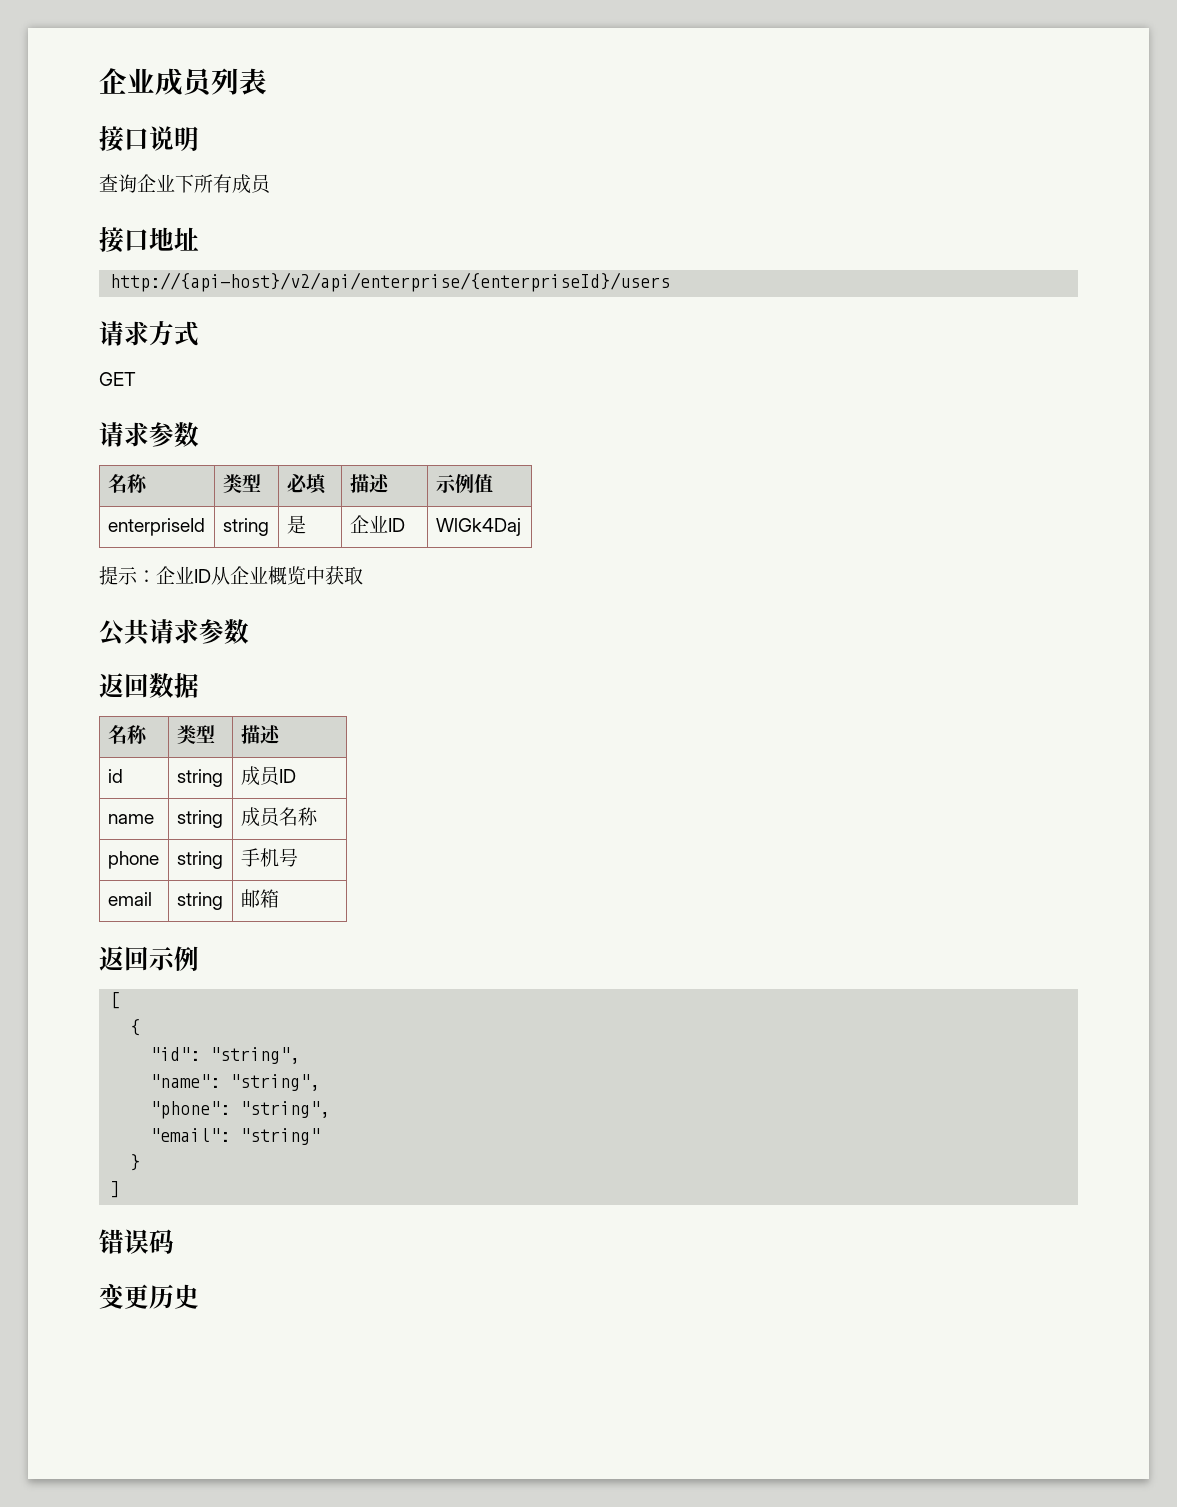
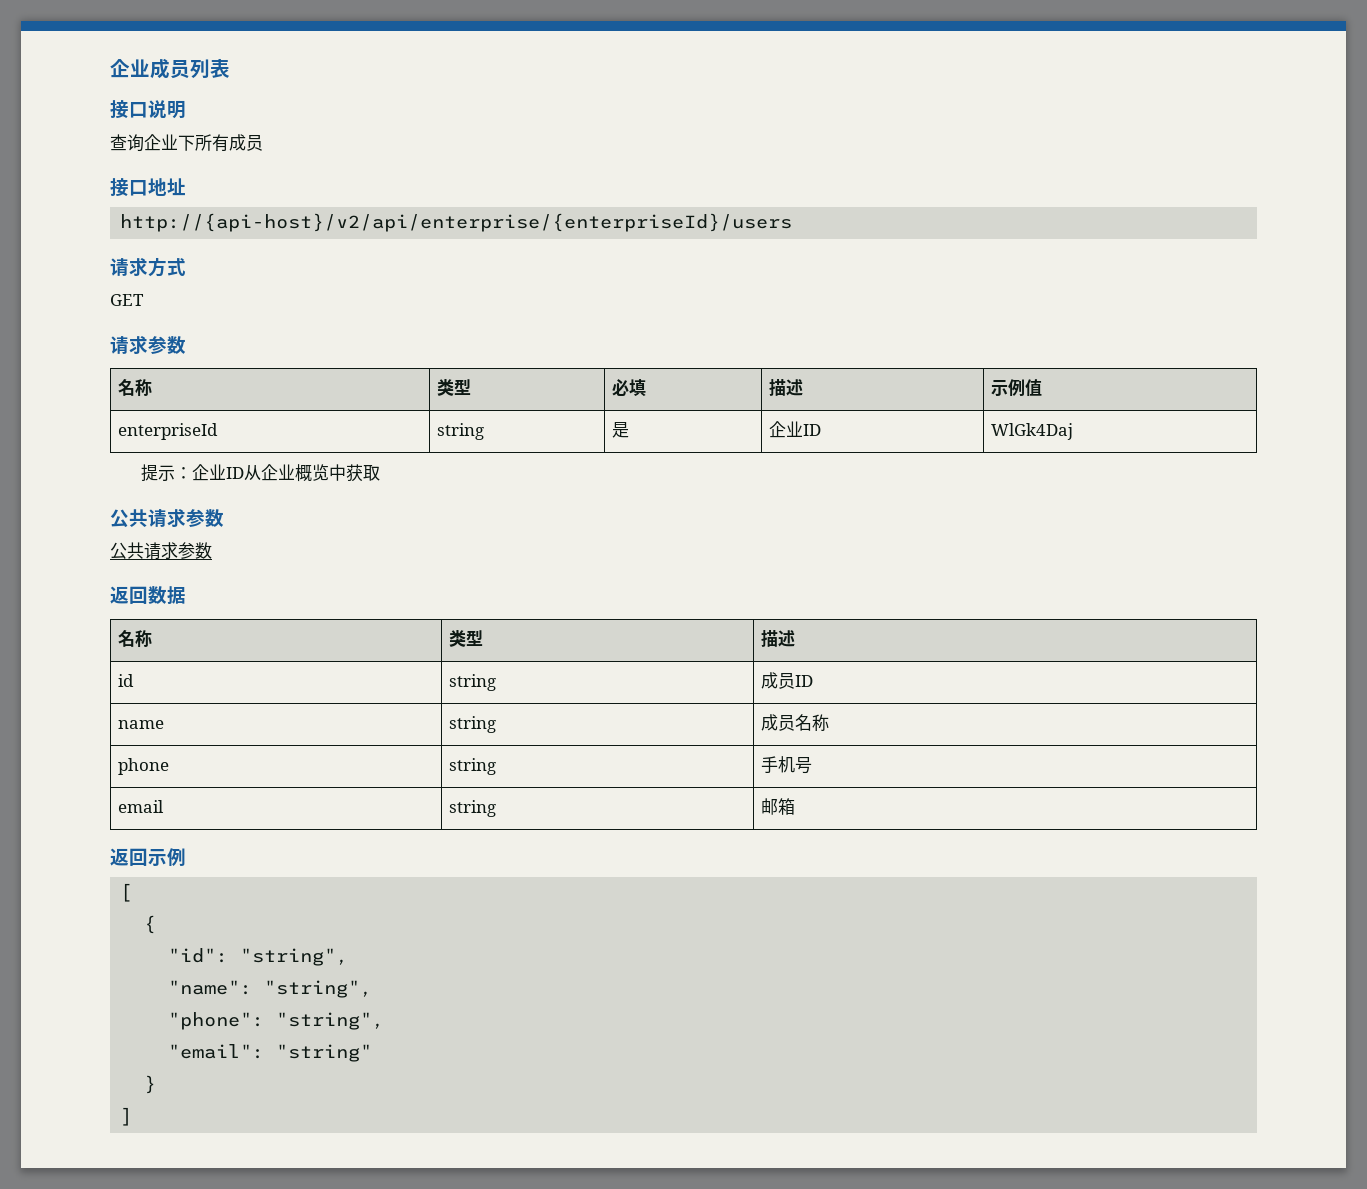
  提示：企业ID从企业概览中获取
+ 公共请求参数
- 错误码
- 变更历史

